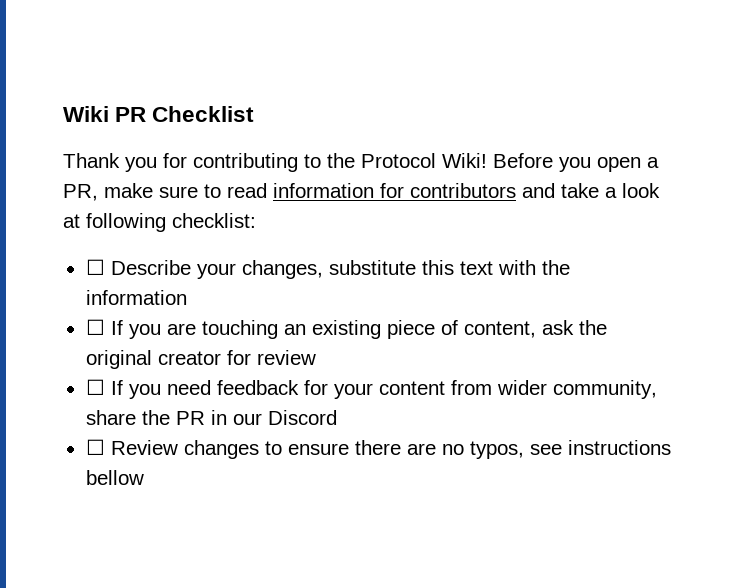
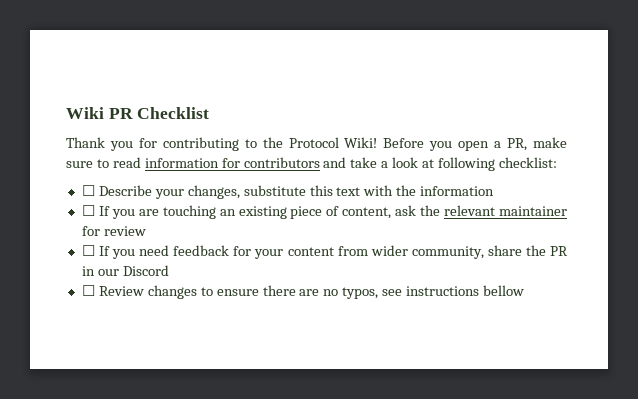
- ☐ If you are touching an existing piece of content, ask the original creator for review
+ ☐ If you are touching an existing piece of content, ask the relevant maintainer for review

